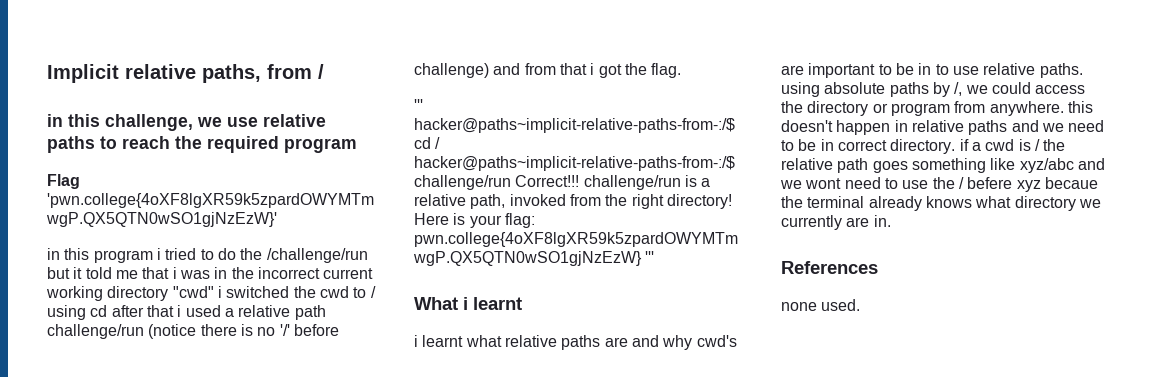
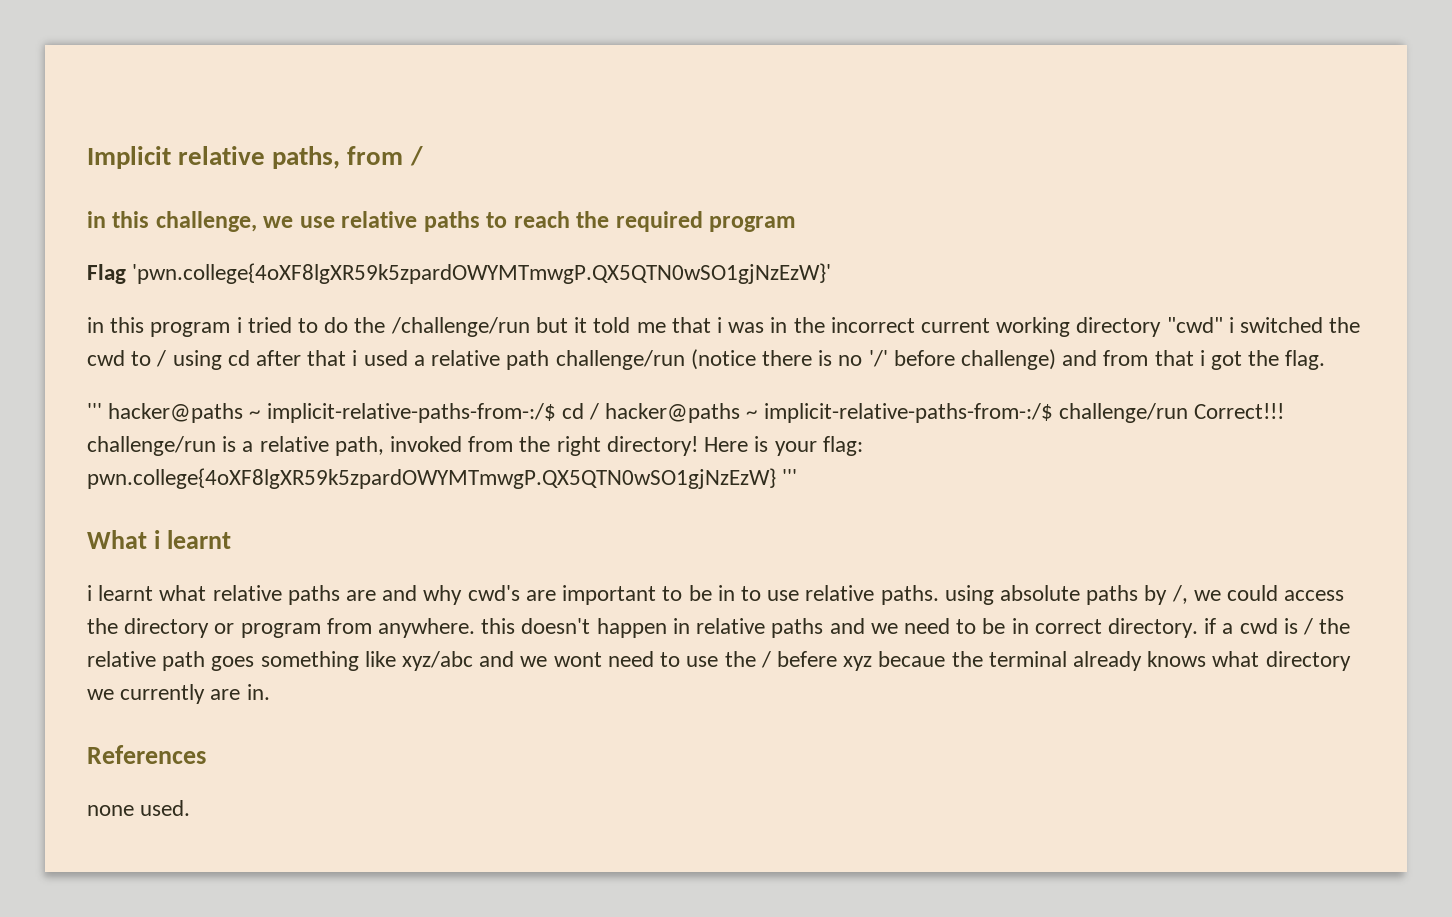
- ''' hacker@paths~implicit-relative-paths-from-:/$ cd / hacker@paths~implicit-relative-paths-from-:/$ challenge/run Correct!!! challenge/run is a relative path, invoked from the right directory!
+ ''' hacker@paths ~ implicit-relative-paths-from-:/$ cd / hacker@paths ~ implicit-relative-paths-from-:/$ challenge/run Correct!!! challenge/run is a relative path, invoked from the right directory!

